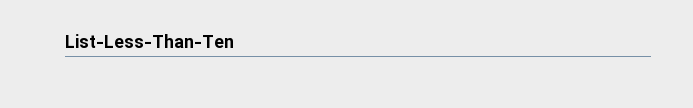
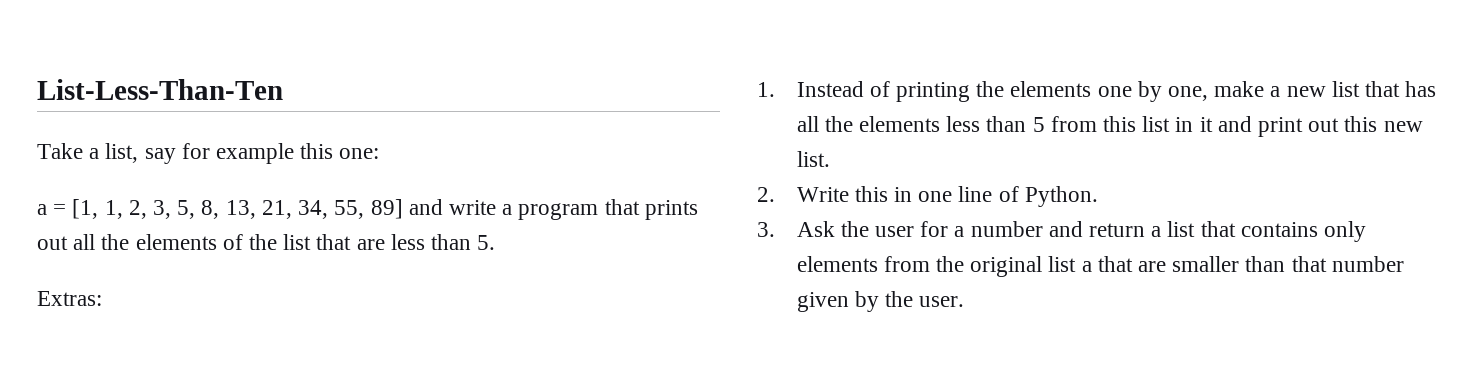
+ Take a list, say for example this one:
+ a = [1, 1, 2, 3, 5, 8, 13, 21, 34, 55, 89] and write a program that prints out all the elements of the list that are less than 5.
+ Extras:
+ 1. Instead of printing the elements one by one, make a new list that has all the elements less than 5 from this list in it and print out this new list.
+ 2. Write this in one line of Python.
+ 3. Ask the user for a number and return a list that contains only elements from the original list a that are smaller than that number given by the user.

